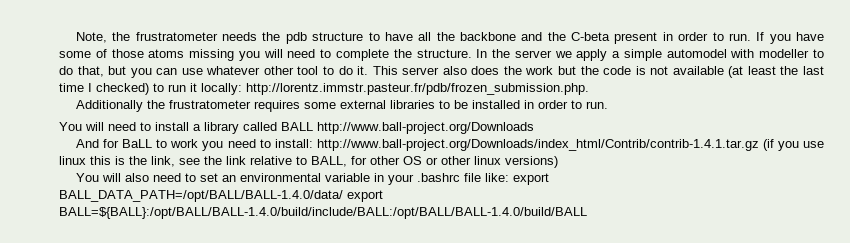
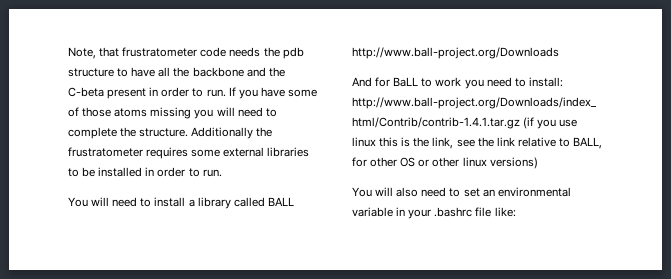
- Note, the frustratometer needs the pdb structure to have all the backbone and the C-beta present in order to run.
+ Note, that frustratometer code needs the pdb structure to have all the backbone and the C-beta present in order to run.
- If you have some of those atoms missing you will need to complete the structure. In the server we apply a simple automodel with modeller to do that, but you can use whatever other tool to do it. This server also does the work but the code is not available (at least the last time I checked) to run it locally: http://lorentz.immstr.pasteur.fr/pdb/frozen_submission.php.
- Additionally the frustratometer requires some external libraries to be installed in order to run.
+ If you have some of those atoms missing you will need to complete the structure. Additionally the frustratometer requires some external libraries to be installed in order to run.
- You will also need to set an environmental variable in your .bashrc file like: export BALL_DATA_PATH=/opt/BALL/BALL-1.4.0/data/ export BALL=${BALL}:/opt/BALL/BALL-1.4.0/build/include/BALL:/opt/BALL/BALL-1.4.0/build/BALL
+ You will also need to set an environmental variable in your .bashrc file like:

